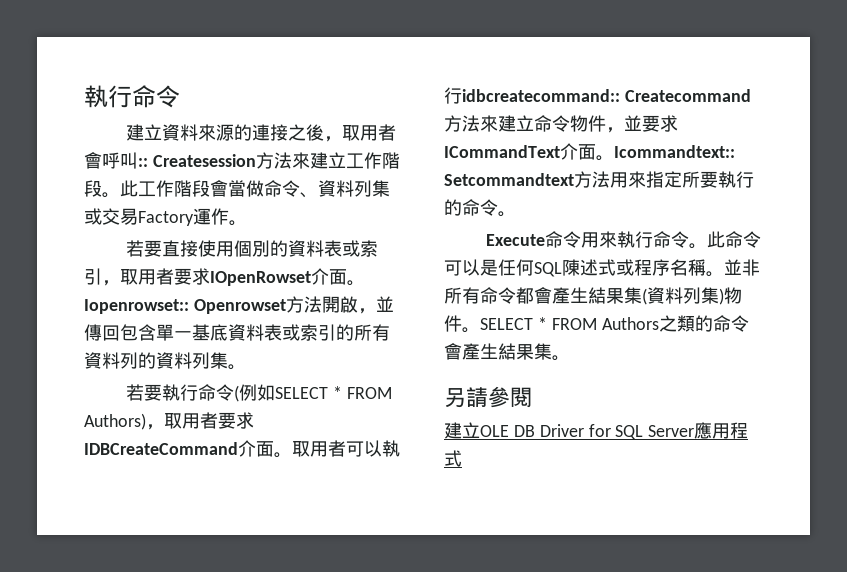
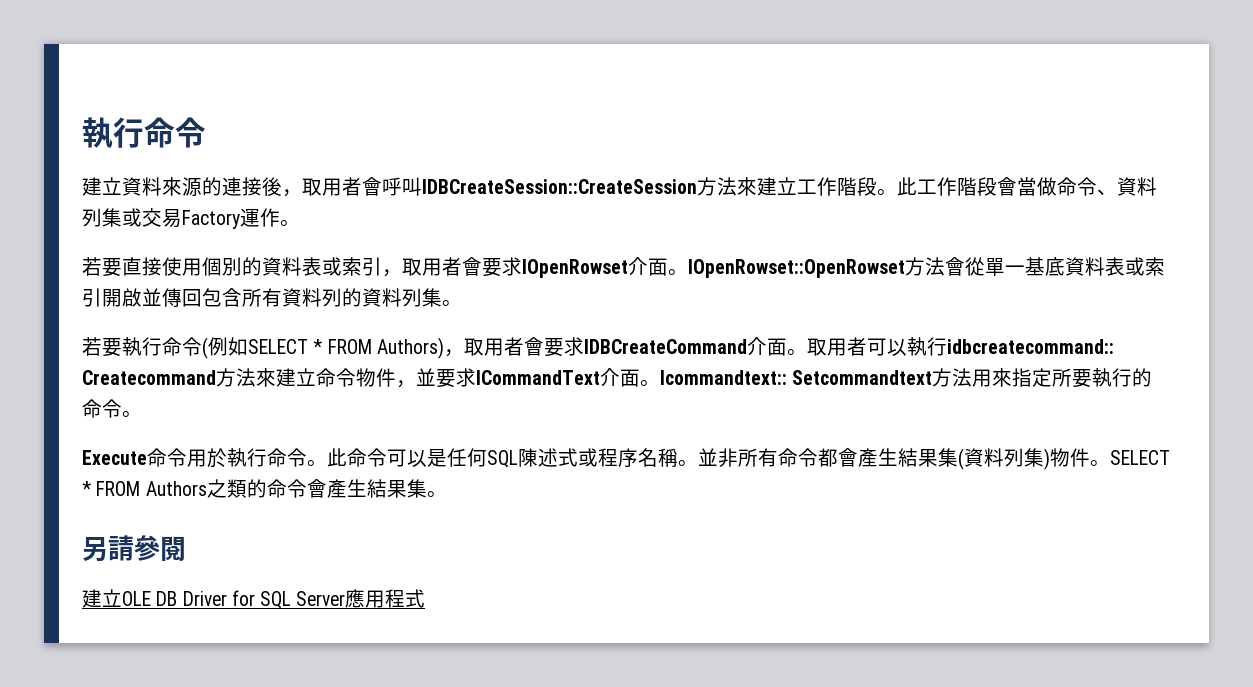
- 建立資料來源的連接之後，取用者會呼叫:: Createsession方法來建立工作階段。
+ 建立資料來源的連接後，取用者會呼叫IDBCreateSession::CreateSession方法來建立工作階段。
- 若要直接使用個別的資料表或索引，取用者要求IOpenRowset介面。
+ 若要直接使用個別的資料表或索引，取用者會要求IOpenRowset介面。
- Iopenrowset:: Openrowset方法開啟，並傳回包含單一基底資料表或索引的所有資料列的資料列集。
+ IOpenRowset::OpenRowset方法會從單一基底資料表或索引開啟並傳回包含所有資料列的資料列集。
- 若要執行命令(例如SELECT * FROM Authors)，取用者要求IDBCreateCommand介面。
+ 若要執行命令(例如SELECT * FROM Authors)，取用者會要求IDBCreateCommand介面。
- Execute命令用來執行命令。
+ Execute命令用於執行命令。

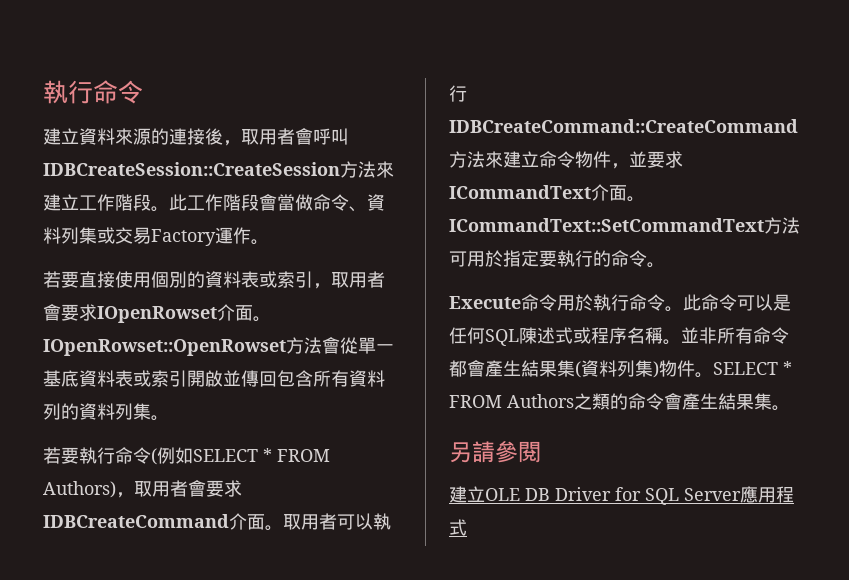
- 取用者可以執行idbcreatecommand:: Createcommand方法來建立命令物件，並要求ICommandText介面。
+ 取用者可以執行IDBCreateCommand::CreateCommand方法來建立命令物件，並要求ICommandText介面。
- Icommandtext:: Setcommandtext方法用來指定所要執行的命令。
+ ICommandText::SetCommandText方法可用於指定要執行的命令。

